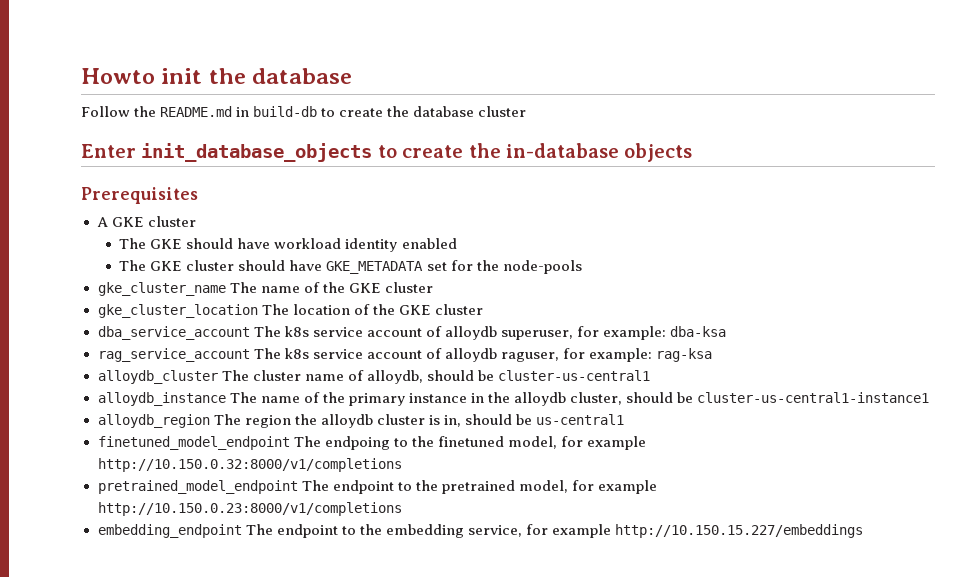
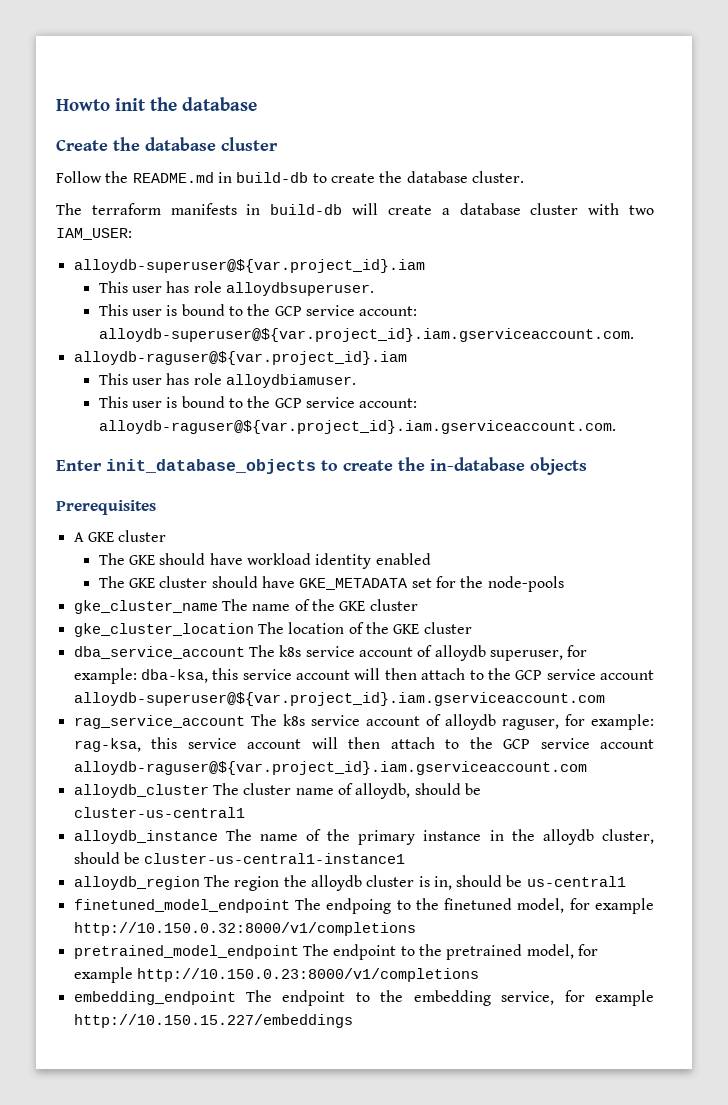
+ Create the database cluster
- Follow the README.md in build-db to create the database cluster
+ Follow the README.md in build-db to create the database cluster.
+ The terraform manifests in build-db will create a database cluster with two IAM_USER:
+ alloydb-superuser@${var.project_id}.iam
+ This user has role alloydbsuperuser.
+ This user is bound to the GCP service account: alloydb-superuser@${var.project_id}.iam.gserviceaccount.com.
+ alloydb-raguser@${var.project_id}.iam
+ This user has role alloydbiamuser.
+ This user is bound to the GCP service account: alloydb-raguser@${var.project_id}.iam.gserviceaccount.com.
- dba_service_account The k8s service account of alloydb superuser, for example: dba-ksa
+ dba_service_account The k8s service account of alloydb superuser, for example: dba-ksa, this service account will then attach to the GCP service account alloydb-superuser@${var.project_id}.iam.gserviceaccount.com
- rag_service_account The k8s service account of alloydb raguser, for example: rag-ksa
+ rag_service_account The k8s service account of alloydb raguser, for example: rag-ksa, this service account will then attach to the GCP service account alloydb-raguser@${var.project_id}.iam.gserviceaccount.com

